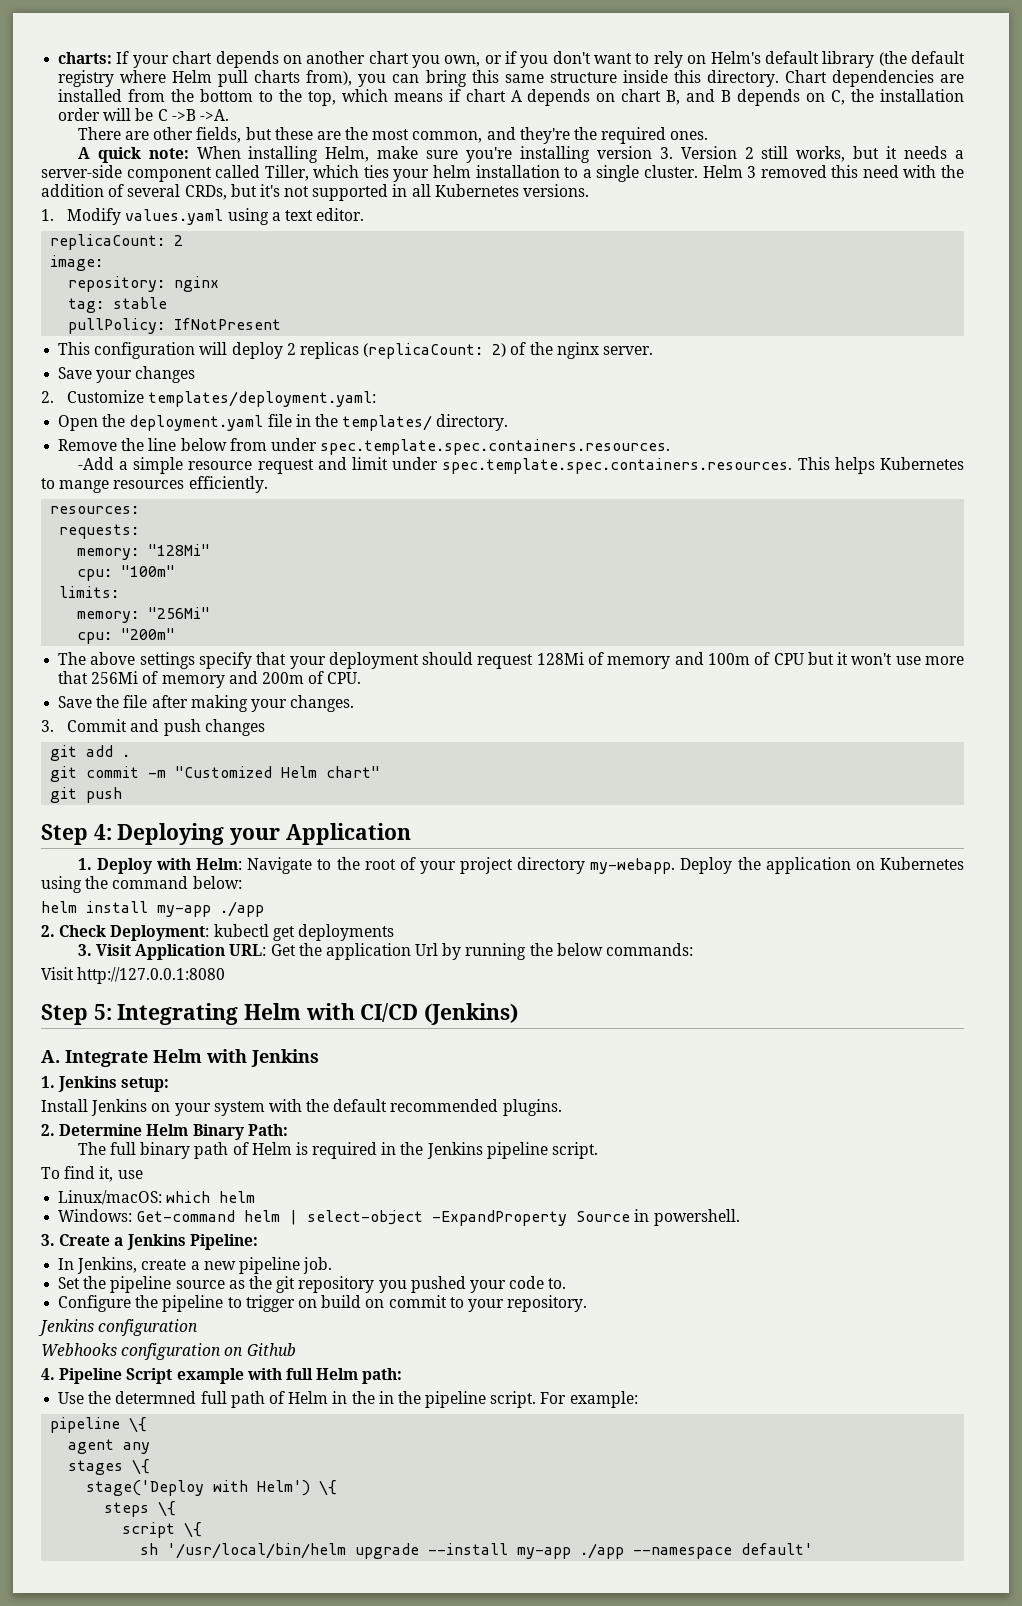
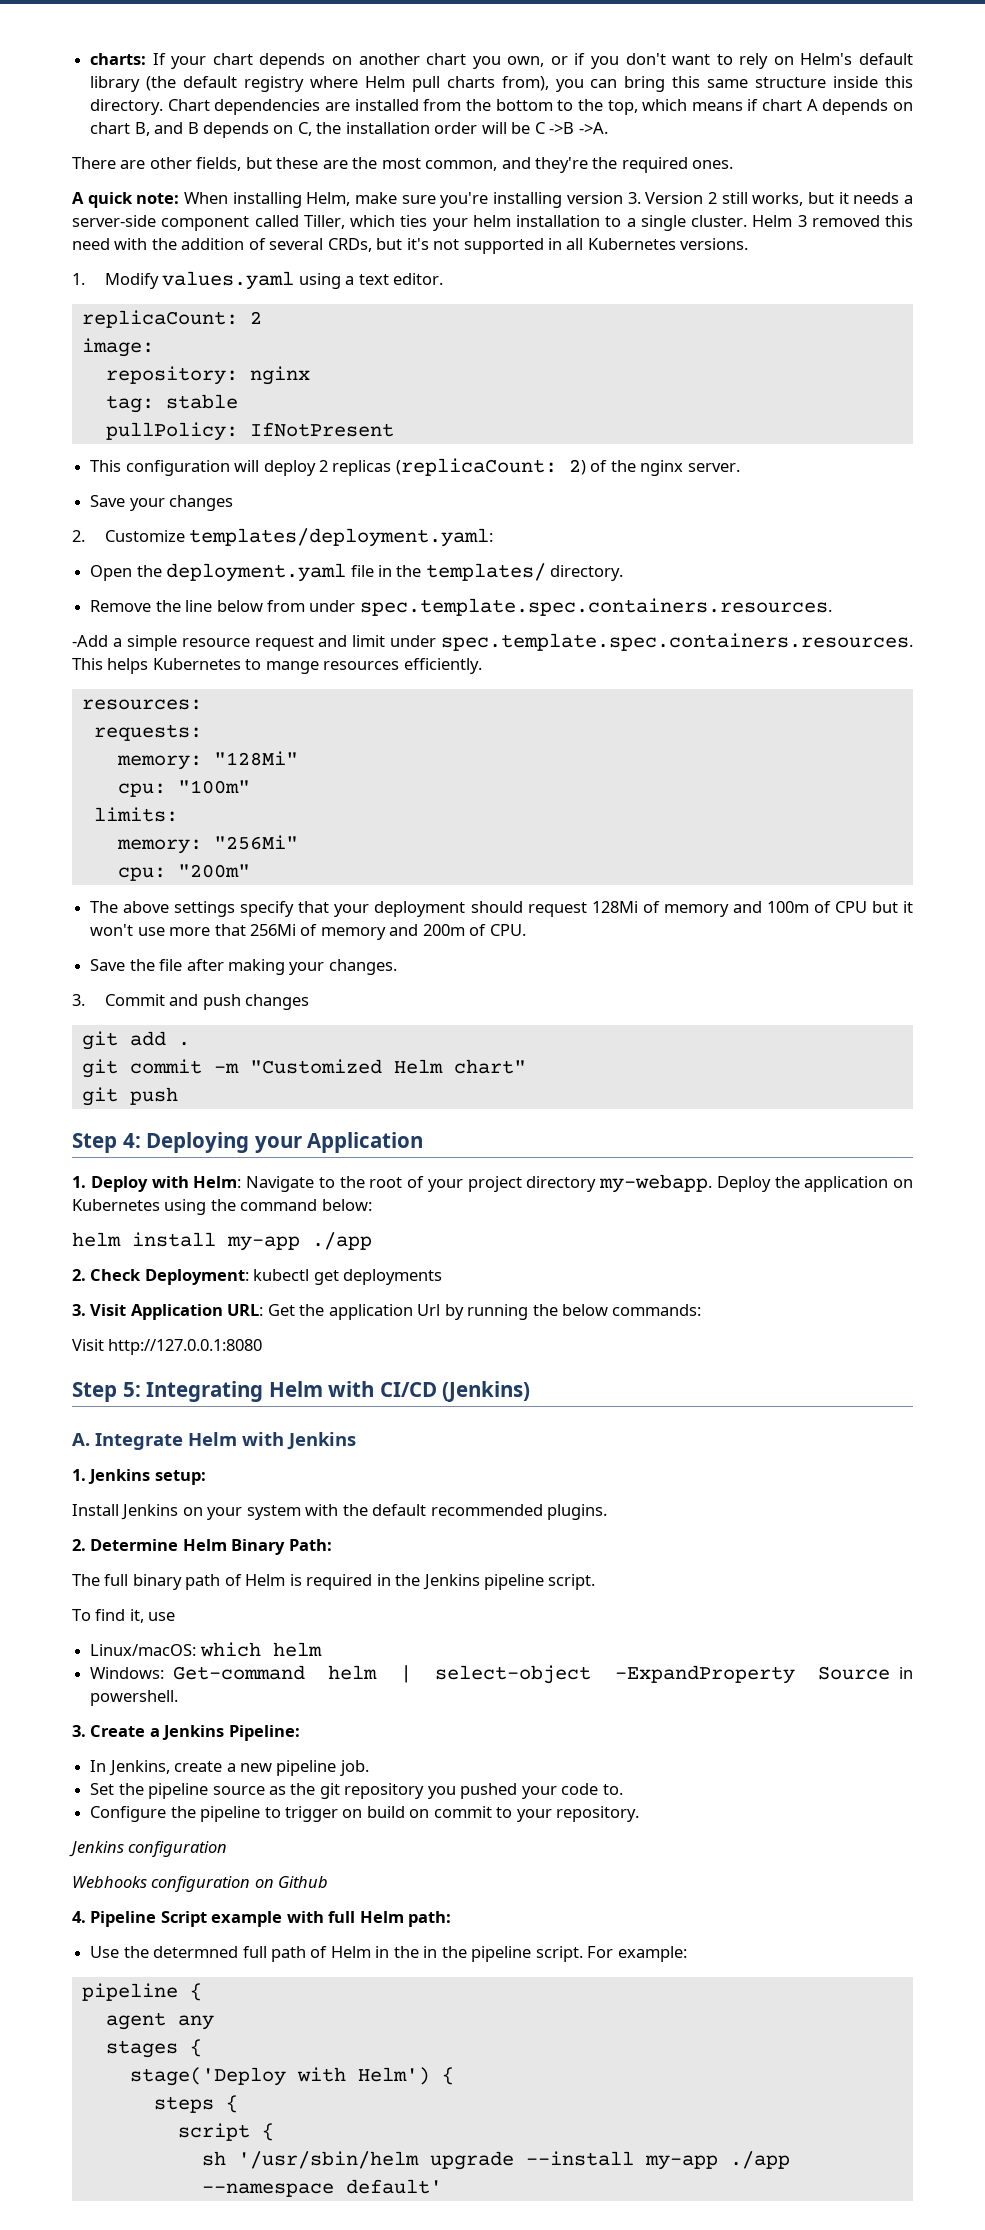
- pipeline \{
+ pipeline {
- stages \{
+ stages {
- stage('Deploy with Helm') \{
+ stage('Deploy with Helm') {
- steps \{
+ steps {
- script \{
+ script {
- sh '/usr/local/bin/helm upgrade --install my-app ./app --namespace default'
+ sh '/usr/sbin/helm upgrade --install my-app ./app --namespace default'

